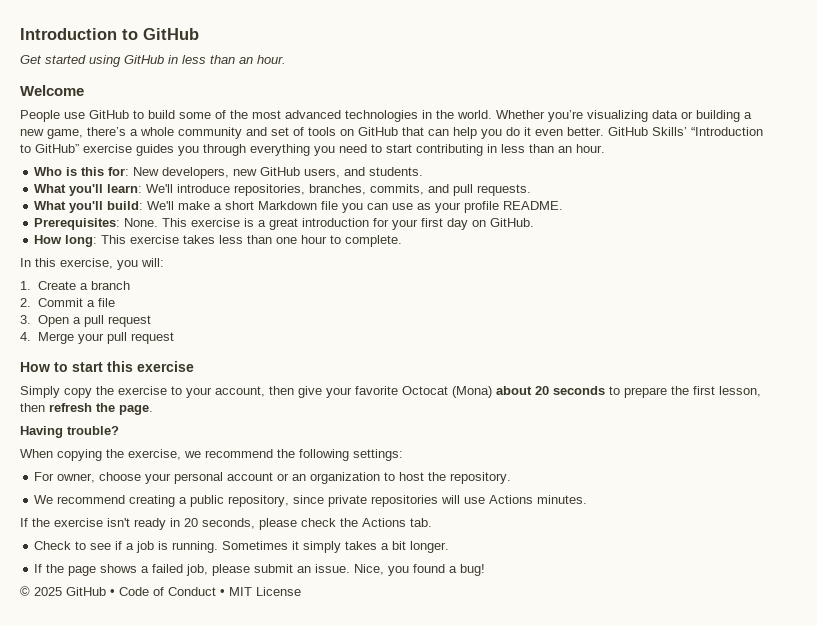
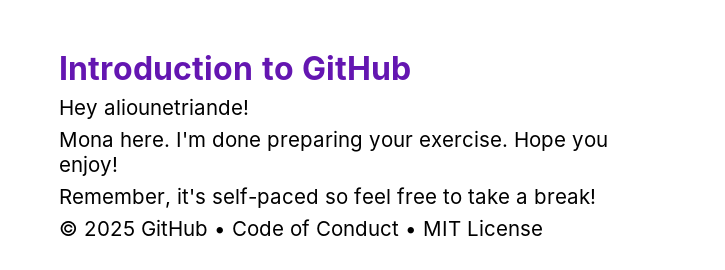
- Get started using GitHub in less than an hour.
- Welcome
- People use GitHub to build some of the most advanced technologies in the world. Whether you’re visualizing data or building a new game, there’s a whole community and set of tools on GitHub that can help you do it even better. GitHub Skills’ “Introduction to GitHub” exercise guides you through everything you need to start contributing in less than an hour.
- Who is this for: New developers, new GitHub users, and students.
- What you'll learn: We'll introduce repositories, branches, commits, and pull requests.
- What you'll build: We'll make a short Markdown file you can use as your profile README.
- Prerequisites: None. This exercise is a great introduction for your first day on GitHub.
- How long: This exercise takes less than one hour to complete.
- In this exercise, you will:
- 1. Create a branch
- 2. Commit a file
- 3. Open a pull request
- 4. Merge your pull request
- How to start this exercise
- Simply copy the exercise to your account, then give your favorite Octocat (Mona) about 20 seconds to prepare the first lesson, then refresh the page.
- Having trouble?
- When copying the exercise, we recommend the following settings:
- For owner, choose your personal account or an organization to host the repository.
- We recommend creating a public repository, since private repositories will use Actions minutes.
- If the exercise isn't ready in 20 seconds, please check the Actions tab.
- Check to see if a job is running. Sometimes it simply takes a bit longer.
- If the page shows a failed job, please submit an issue. Nice, you found a bug!
+ Hey aliounetriande!
+ Mona here. I'm done preparing your exercise. Hope you enjoy!
+ Remember, it's self-paced so feel free to take a break!

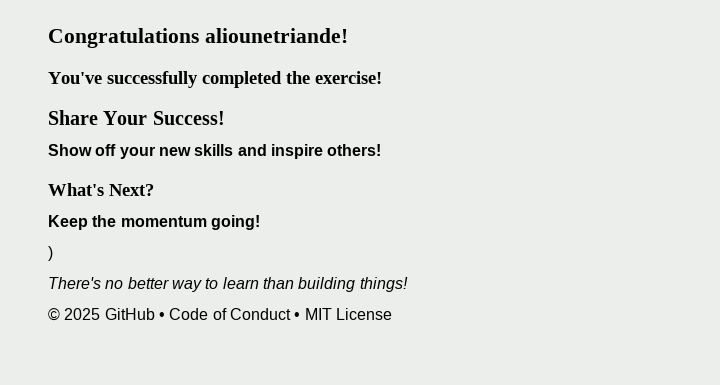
- Introduction to GitHub
- Hey aliounetriande!
- Mona here. I'm done preparing your exercise. Hope you enjoy!
- Remember, it's self-paced so feel free to take a break!
+ Congratulations aliounetriande!
+ You've successfully completed the exercise!
+ Share Your Success!
+ Show off your new skills and inspire others!
+ What's Next?
+ Keep the momentum going!
+ )
+ There's no better way to learn than building things!

